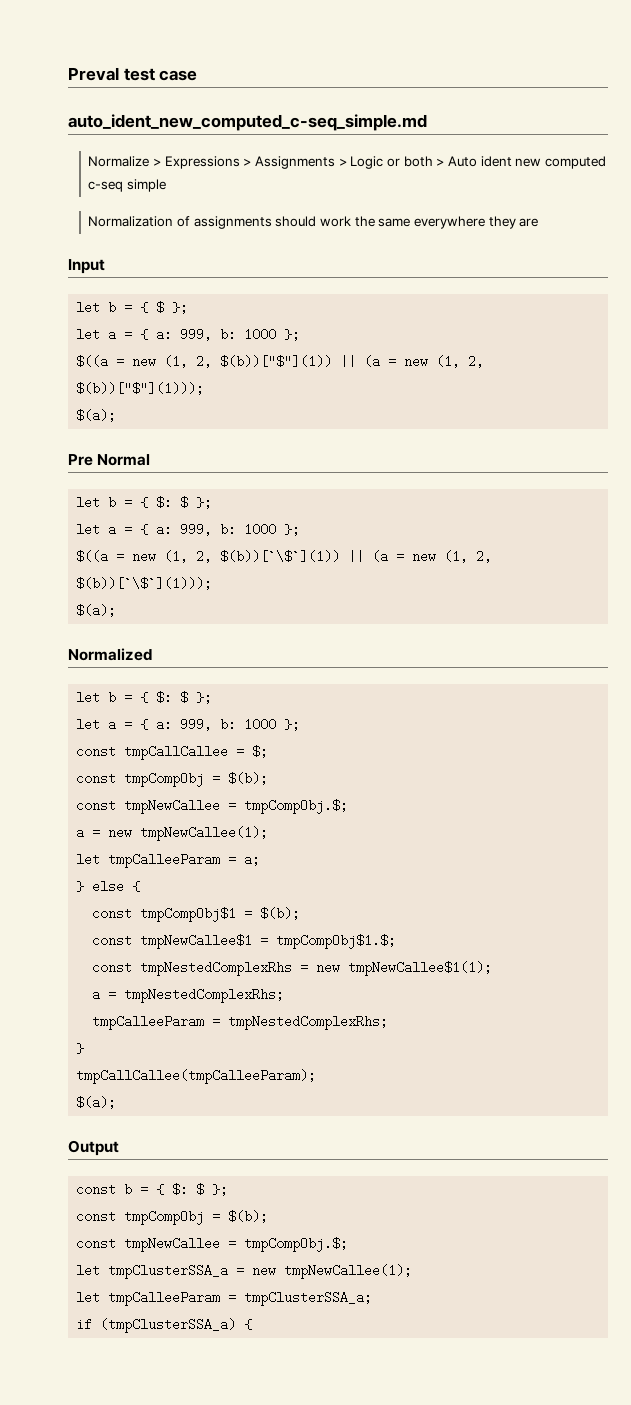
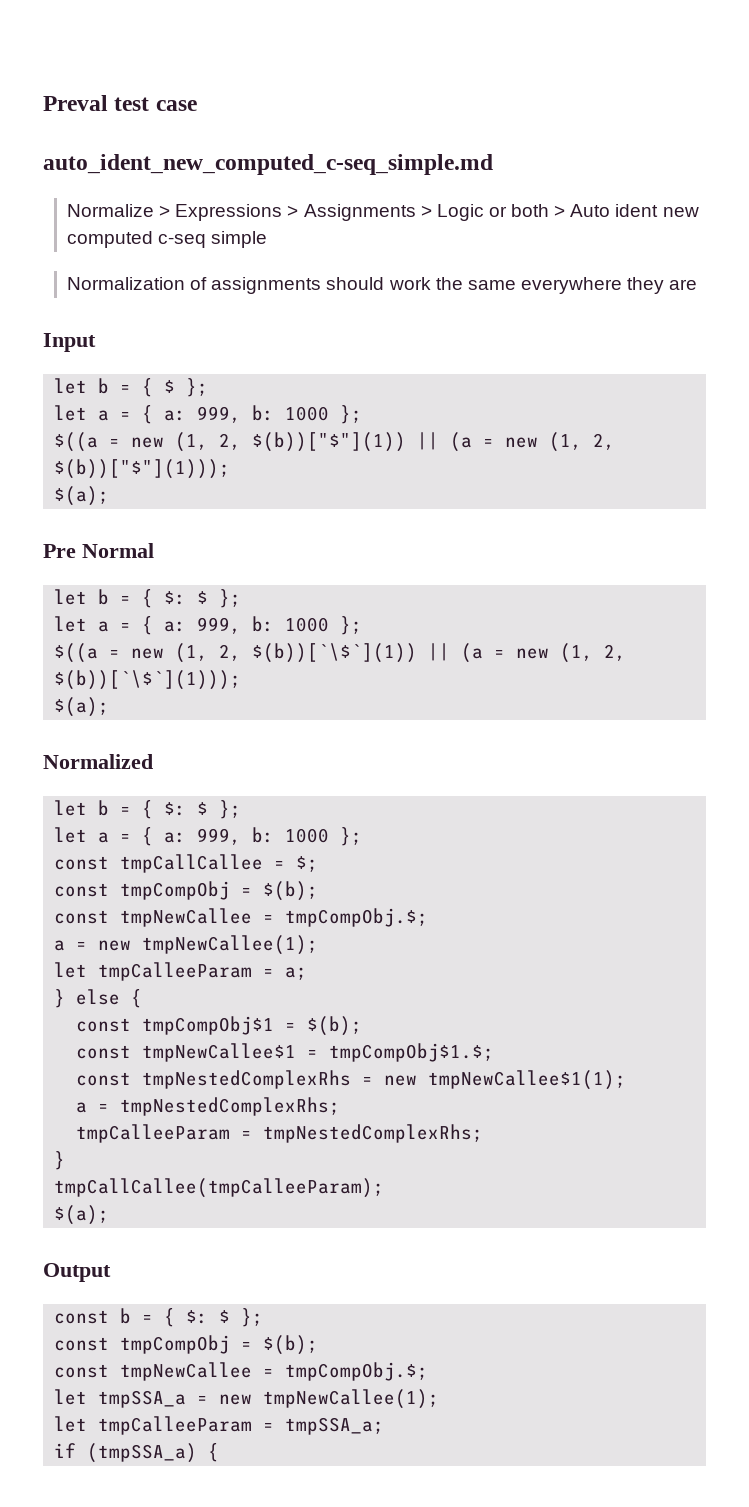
- let tmpClusterSSA_a = new tmpNewCallee(1);
- let tmpCalleeParam = tmpClusterSSA_a;
+ let tmpSSA_a = new tmpNewCallee(1);
+ let tmpCalleeParam = tmpSSA_a;
- if (tmpClusterSSA_a) {
+ if (tmpSSA_a) {

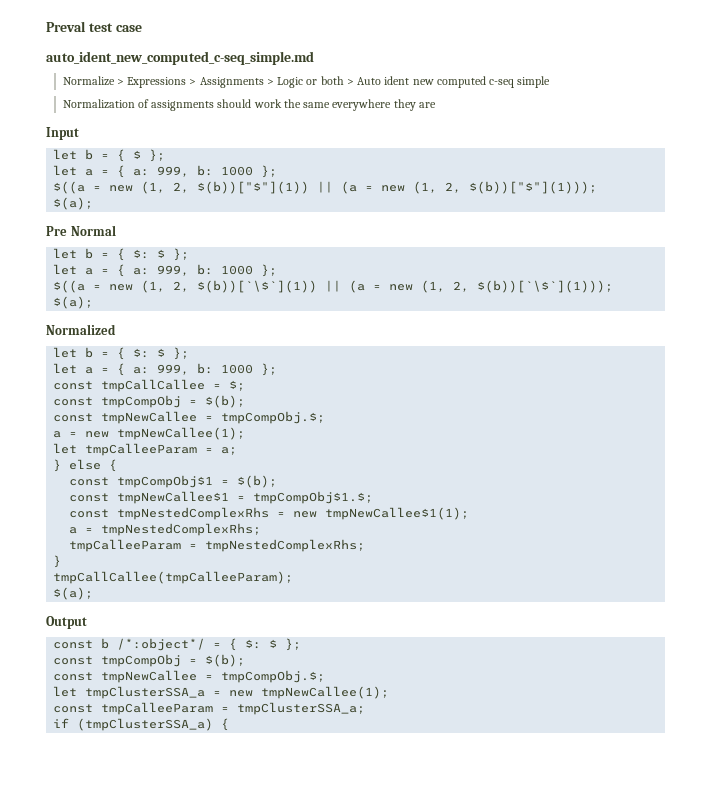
- const b = { $: $ };
+ const b /*:object*/ = { $: $ };
- let tmpSSA_a = new tmpNewCallee(1);
- let tmpCalleeParam = tmpSSA_a;
+ let tmpClusterSSA_a = new tmpNewCallee(1);
+ const tmpCalleeParam = tmpClusterSSA_a;
- if (tmpSSA_a) {
+ if (tmpClusterSSA_a) {

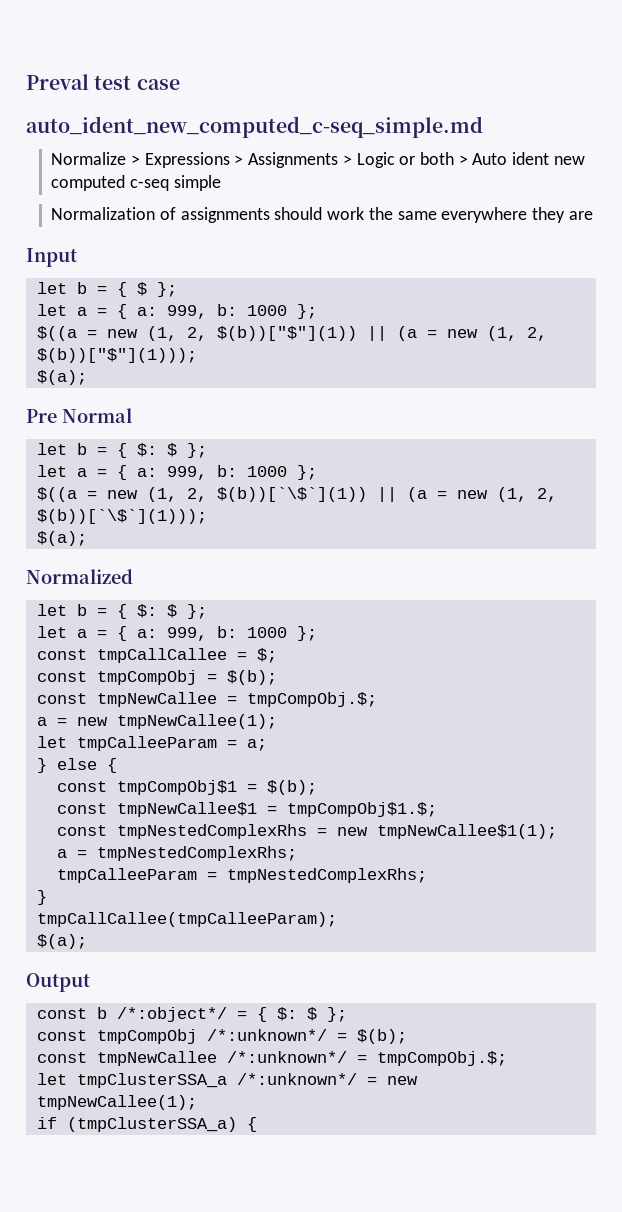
  const b /*:object*/ = { $: $ };
- const tmpCompObj = $(b);
- const tmpNewCallee = tmpCompObj.$;
+ const tmpCompObj /*:unknown*/ = $(b);
+ const tmpNewCallee /*:unknown*/ = tmpCompObj.$;
- let tmpClusterSSA_a = new tmpNewCallee(1);
- const tmpCalleeParam = tmpClusterSSA_a;
+ let tmpClusterSSA_a /*:unknown*/ = new tmpNewCallee(1);

